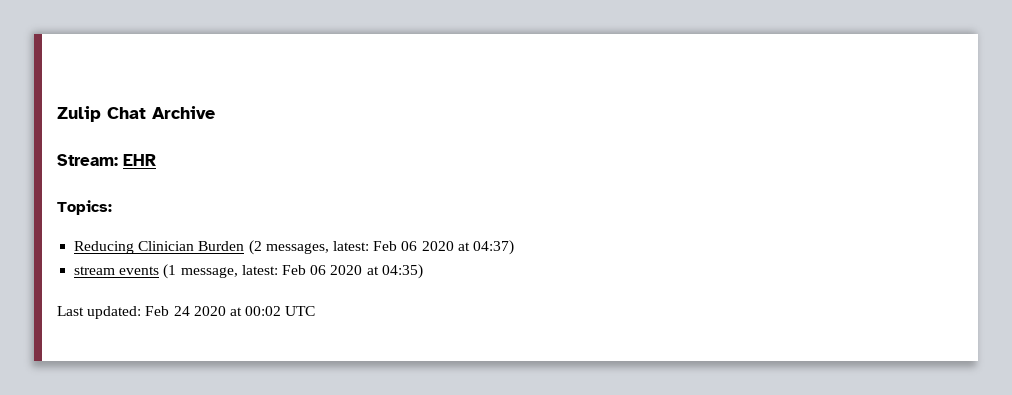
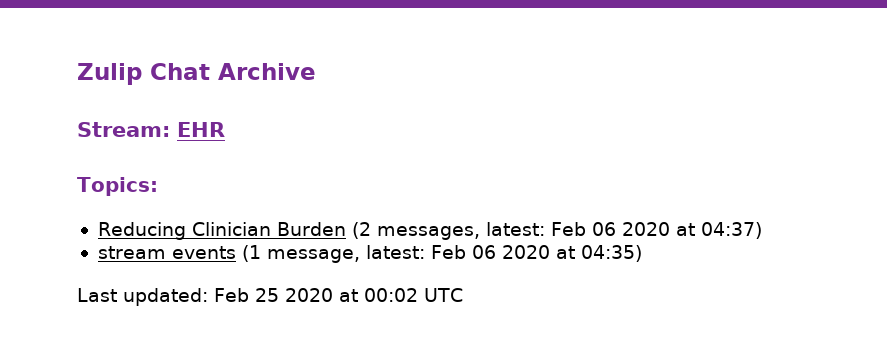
- Last updated: Feb 24 2020 at 00:02 UTC
+ Last updated: Feb 25 2020 at 00:02 UTC

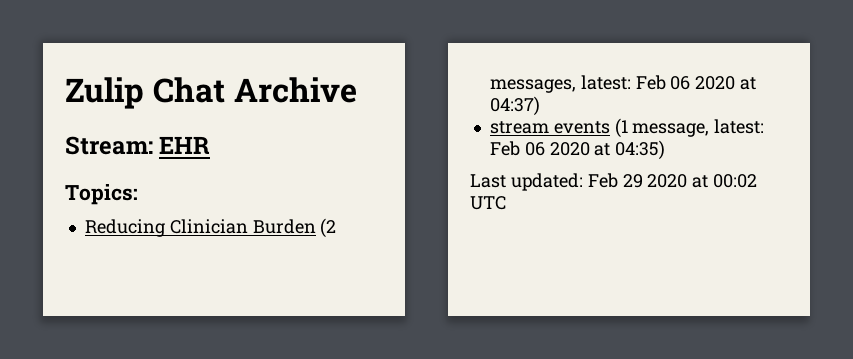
- Last updated: Feb 25 2020 at 00:02 UTC
+ Last updated: Feb 29 2020 at 00:02 UTC

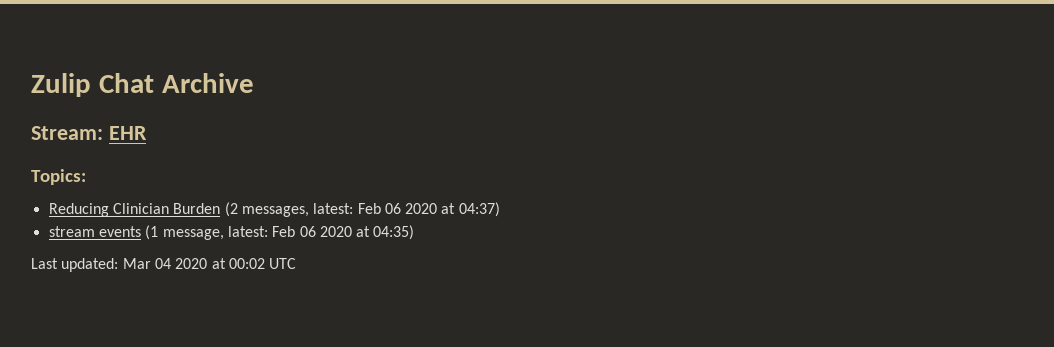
- Last updated: Feb 29 2020 at 00:02 UTC
+ Last updated: Mar 04 2020 at 00:02 UTC

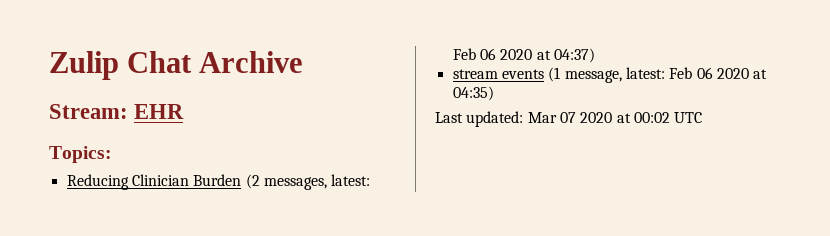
- Last updated: Mar 04 2020 at 00:02 UTC
+ Last updated: Mar 07 2020 at 00:02 UTC

